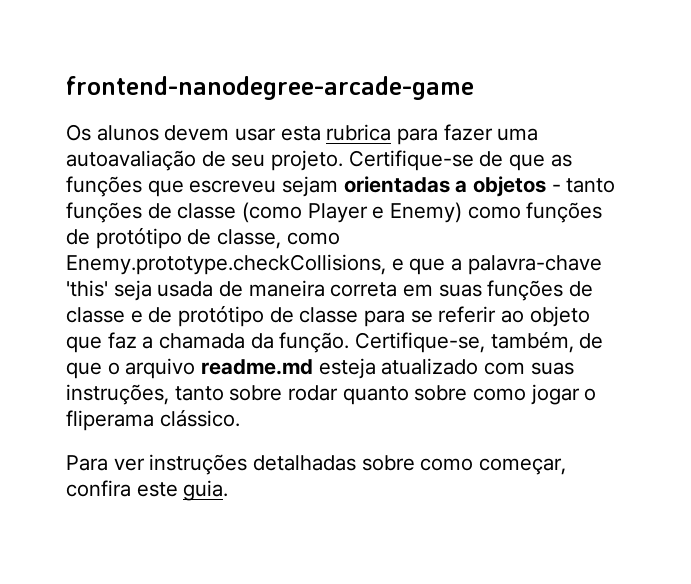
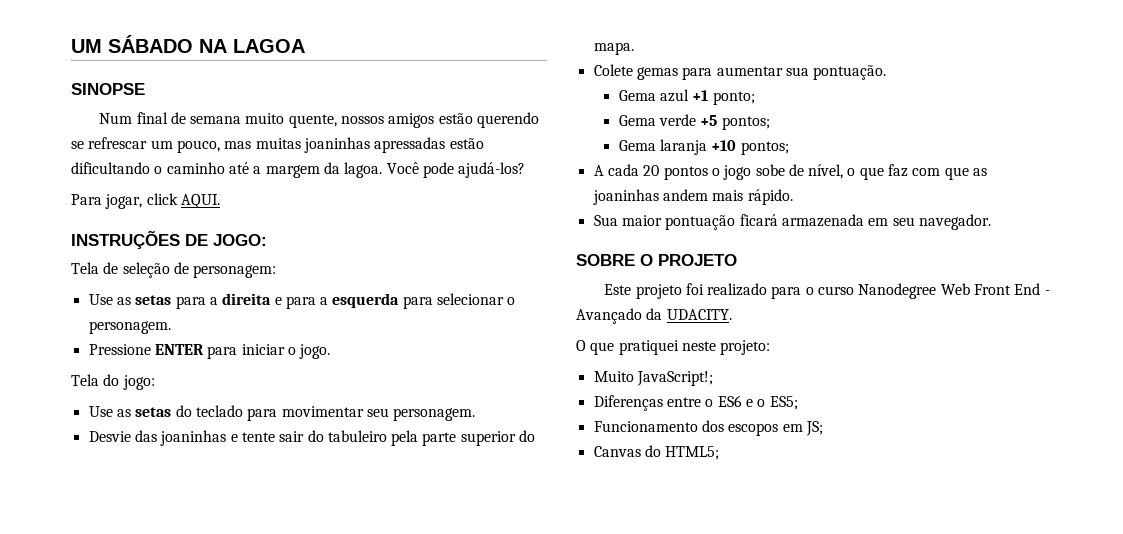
- frontend-nanodegree-arcade-game
- Os alunos devem usar esta rubrica para fazer uma autoavaliação de seu projeto. Certifique-se de que as funções que escreveu sejam orientadas a objetos - tanto funções de classe (como Player e Enemy) como funções de protótipo de classe, como Enemy.prototype.checkCollisions, e que a palavra-chave 'this' seja usada de maneira correta em suas funções de classe e de protótipo de classe para se referir ao objeto que faz a chamada da função. Certifique-se, também, de que o arquivo readme.md esteja atualizado com suas instruções, tanto sobre rodar quanto sobre como jogar o fliperama clássico.
- Para ver instruções detalhadas sobre como começar, confira este guia.
+ UM SÁBADO NA LAGOA
+ SINOPSE
+ Num final de semana muito quente, nossos amigos estão querendo se refrescar um pouco, mas muitas joaninhas apressadas estão dificultando o caminho até a margem da lagoa. Você pode ajudá-los?
+ Para jogar, click AQUI.
+ INSTRUÇÕES DE JOGO:
+ Tela de seleção de personagem:
+ Use as setas para a direita e para a esquerda para selecionar o personagem.
+ Pressione ENTER para iniciar o jogo.
+ Tela do jogo:
+ Use as setas do teclado para movimentar seu personagem.
+ Desvie das joaninhas e tente sair do tabuleiro pela parte superior do mapa.
+ Colete gemas para aumentar sua pontuação.
+ Gema azul +1 ponto;
+ Gema verde +5 pontos;
+ Gema laranja +10 pontos;
+ A cada 20 pontos o jogo sobe de nível, o que faz com que as joaninhas andem mais rápido.
+ Sua maior pontuação ficará armazenada em seu navegador.
+ SOBRE O PROJETO
+ Este projeto foi realizado para o curso Nanodegree Web Front End - Avançado da UDACITY.
+ O que pratiquei neste projeto:
+ Muito JavaScript!;
+ Diferenças entre o ES6 e o ES5;
+ Funcionamento dos escopos em JS;
+ Canvas do HTML5;

